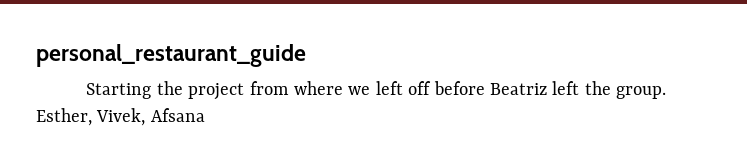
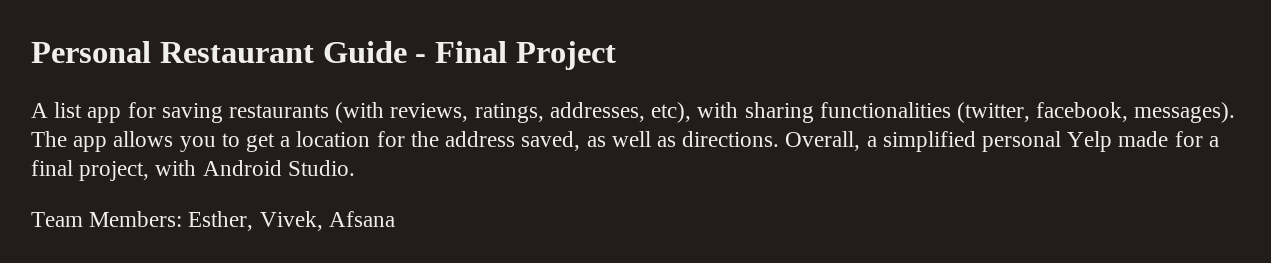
- personal_restaurant_guide
- Starting the project from where we left off before Beatriz left the group. Esther, Vivek, Afsana
+ Personal Restaurant Guide - Final Project
+ A list app for saving restaurants (with reviews, ratings, addresses, etc), with sharing functionalities (twitter, facebook, messages). The app allows you to get a location for the address saved, as well as directions. Overall, a simplified personal Yelp made for a final project, with Android Studio.
+ Team Members: Esther, Vivek, Afsana

